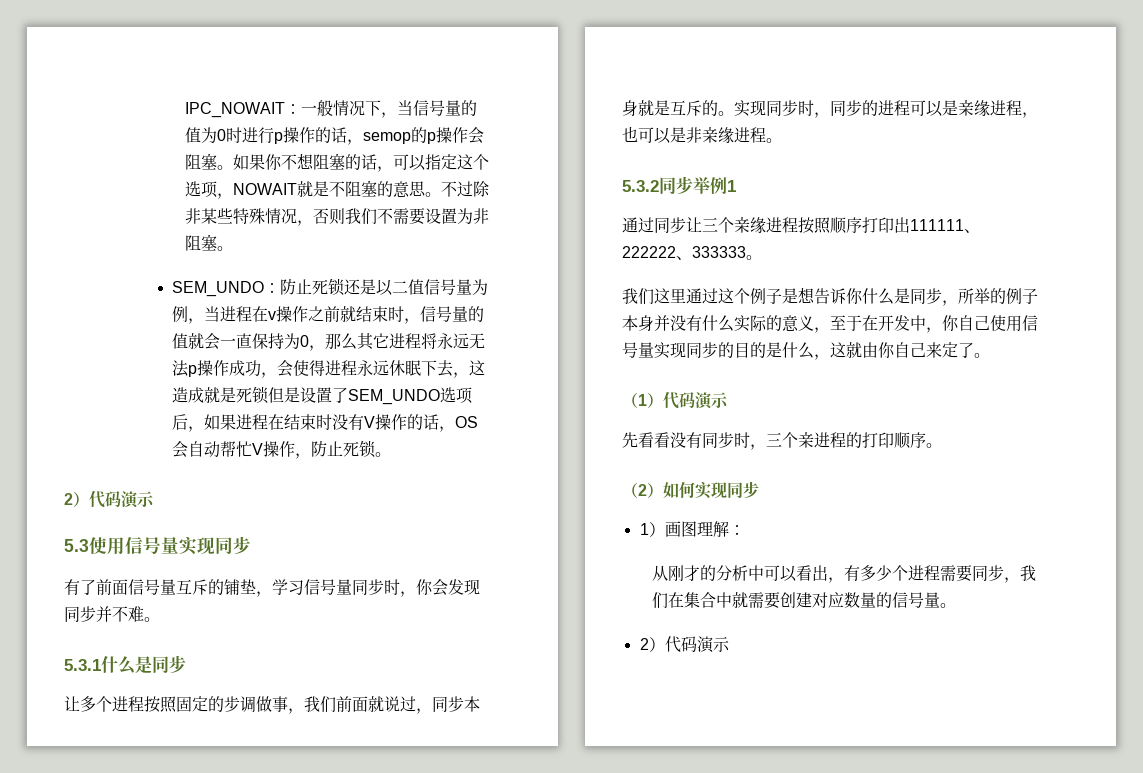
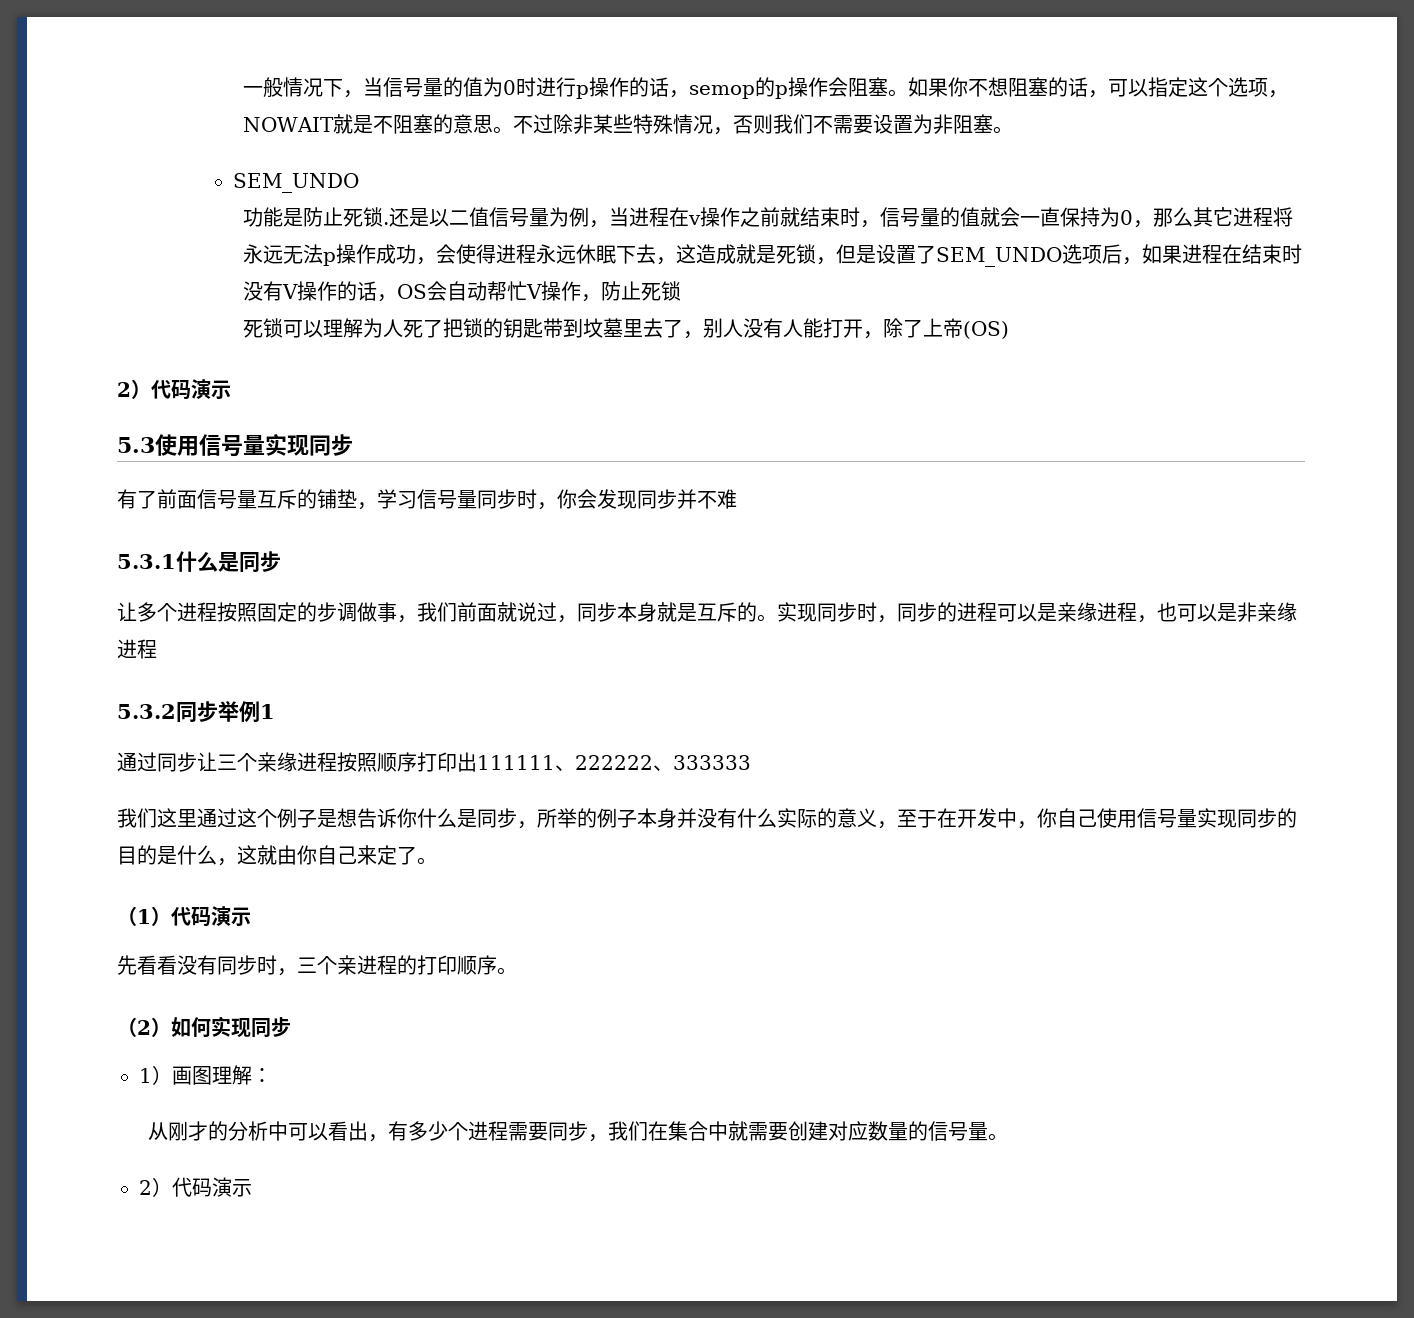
- IPC_NOWAIT：一般情况下，当信号量的值为0时进行p操作的话，semop的p操作会阻塞。
+ 一般情况下，当信号量的值为0时进行p操作的话，semop的p操作会阻塞。
  不过除非某些特殊情况，否则我们不需要设置为非阻塞。
- SEM_UNDO：防止死锁还是以二值信号量为例，当进程在v操作之前就结束时，信号量的值就会一直保持为0，那么其它进程将永远无法p操作成功，会使得进程永远休眠下去，这造成就是死锁但是设置了SEM_UNDO选项后，如果进程在结束时没有V操作的话，OS会自动帮忙V操作，防止死锁。
+ SEM_UNDO
+ 功能是防止死锁.还是以二值信号量为例，当进程在v操作之前就结束时，信号量的值就会一直保持为0，那么其它进程将永远无法p操作成功，会使得进程永远休眠下去，这造成就是死锁，但是设置了SEM_UNDO选项后，如果进程在结束时没有V操作的话，OS会自动帮忙V操作，防止死锁
+ 死锁可以理解为人死了把锁的钥匙带到坟墓里去了，别人没有人能打开，除了上帝(OS)
- 有了前面信号量互斥的铺垫，学习信号量同步时，你会发现同步并不难。
+ 有了前面信号量互斥的铺垫，学习信号量同步时，你会发现同步并不难
- 实现同步时，同步的进程可以是亲缘进程，也可以是非亲缘进程。
+ 实现同步时，同步的进程可以是亲缘进程，也可以是非亲缘进程
- 通过同步让三个亲缘进程按照顺序打印出111111、222222、333333。
+ 通过同步让三个亲缘进程按照顺序打印出111111、222222、333333

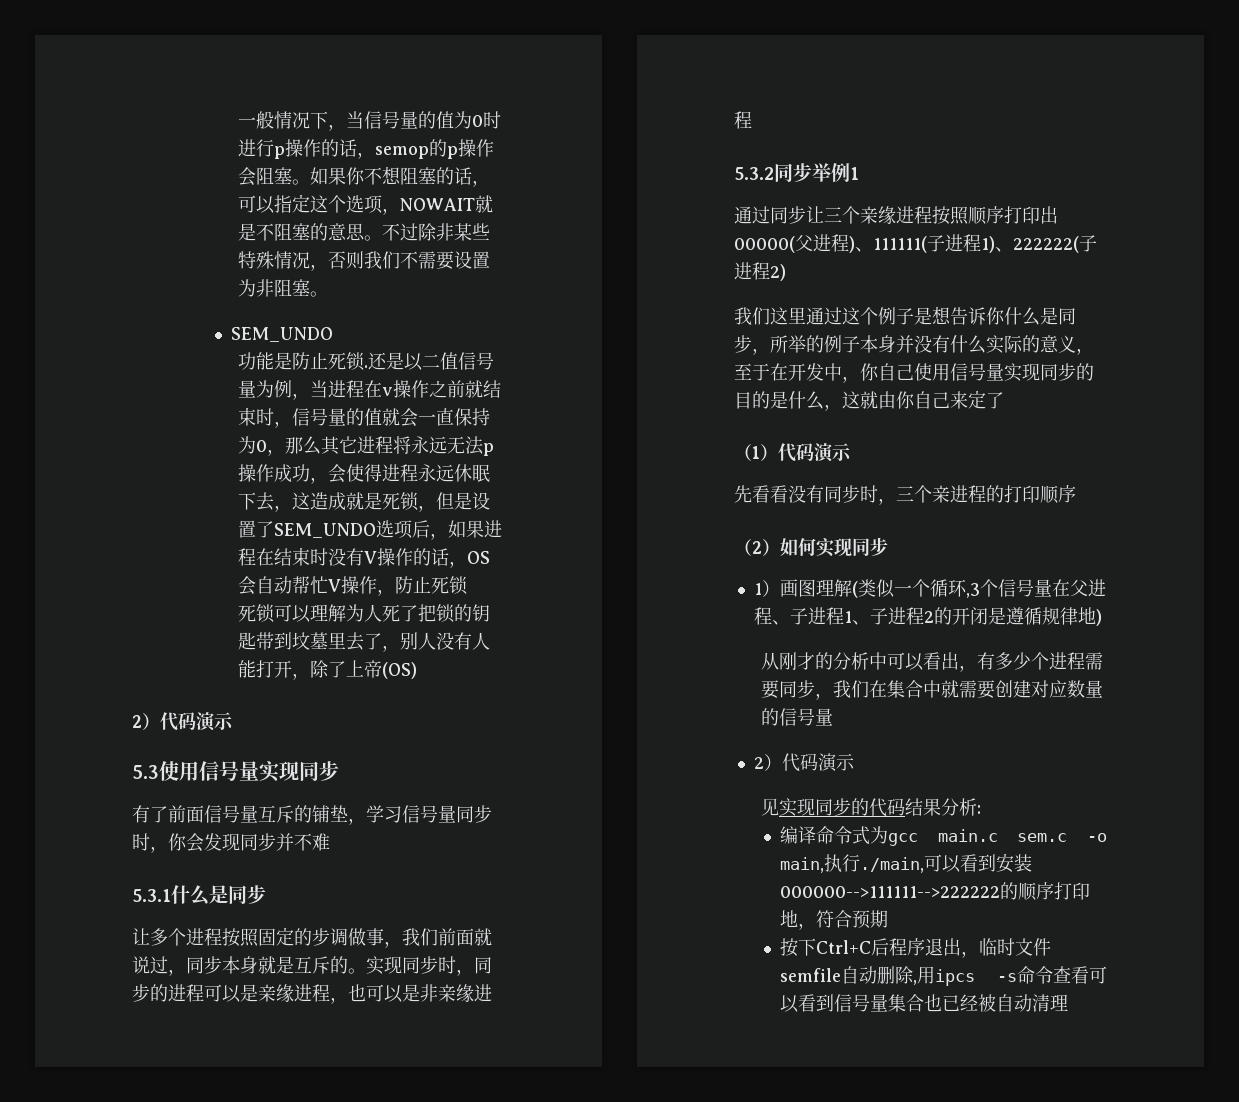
- 通过同步让三个亲缘进程按照顺序打印出111111、222222、333333
+ 通过同步让三个亲缘进程按照顺序打印出00000(父进程)、111111(子进程1)、222222(子进程2)
- 我们这里通过这个例子是想告诉你什么是同步，所举的例子本身并没有什么实际的意义，至于在开发中，你自己使用信号量实现同步的目的是什么，这就由你自己来定了。
+ 我们这里通过这个例子是想告诉你什么是同步，所举的例子本身并没有什么实际的意义，至于在开发中，你自己使用信号量实现同步的目的是什么，这就由你自己来定了
- 先看看没有同步时，三个亲进程的打印顺序。
+ 先看看没有同步时，三个亲进程的打印顺序
- 1）画图理解：
+ 1）画图理解(类似一个循环,3个信号量在父进程、子进程1、子进程2的开闭是遵循规律地)
- 从刚才的分析中可以看出，有多少个进程需要同步，我们在集合中就需要创建对应数量的信号量。
+ 从刚才的分析中可以看出，有多少个进程需要同步，我们在集合中就需要创建对应数量的信号量
  2）代码演示
+ 见实现同步的代码结果分析:
+ 编译命令式为gcc main.c sem.c -o main,执行./main,可以看到安装000000-->111111-->222222的顺序打印地，符合预期
+ 按下Ctrl+C后程序退出，临时文件semfile自动删除,用ipcs -s命令查看可以看到信号量集合也已经被自动清理

